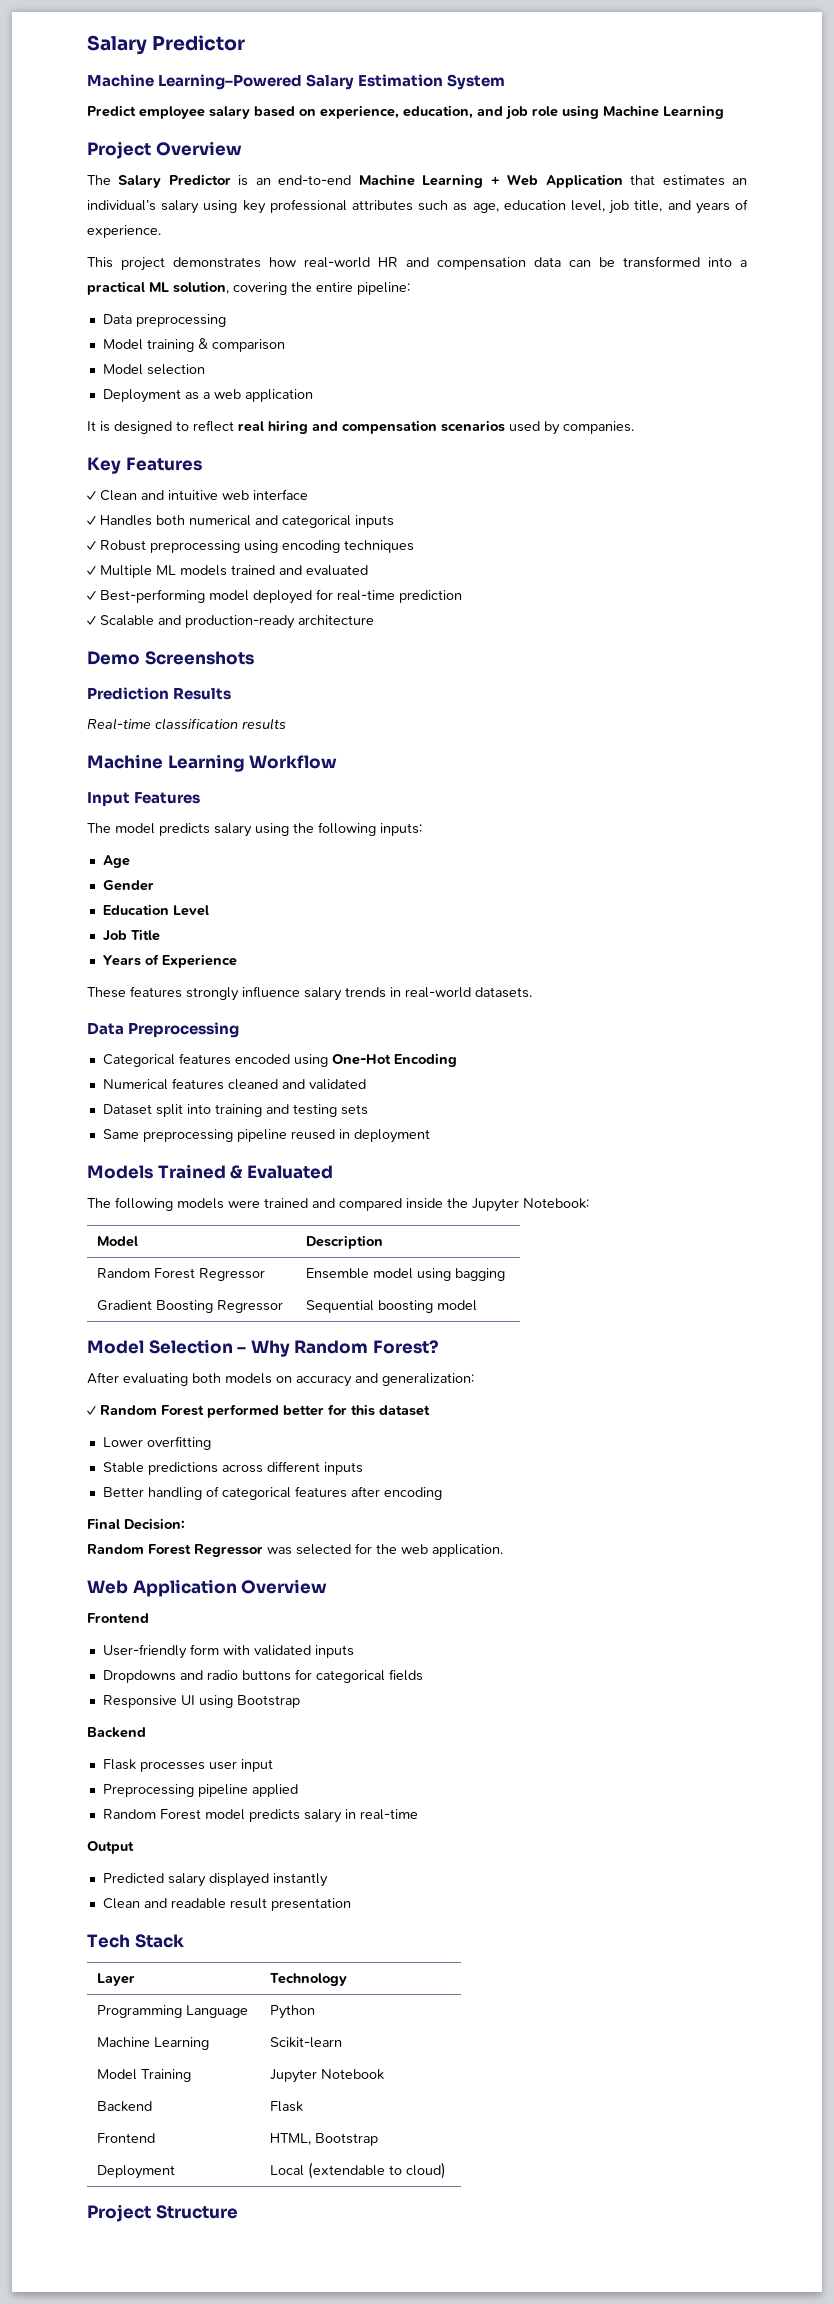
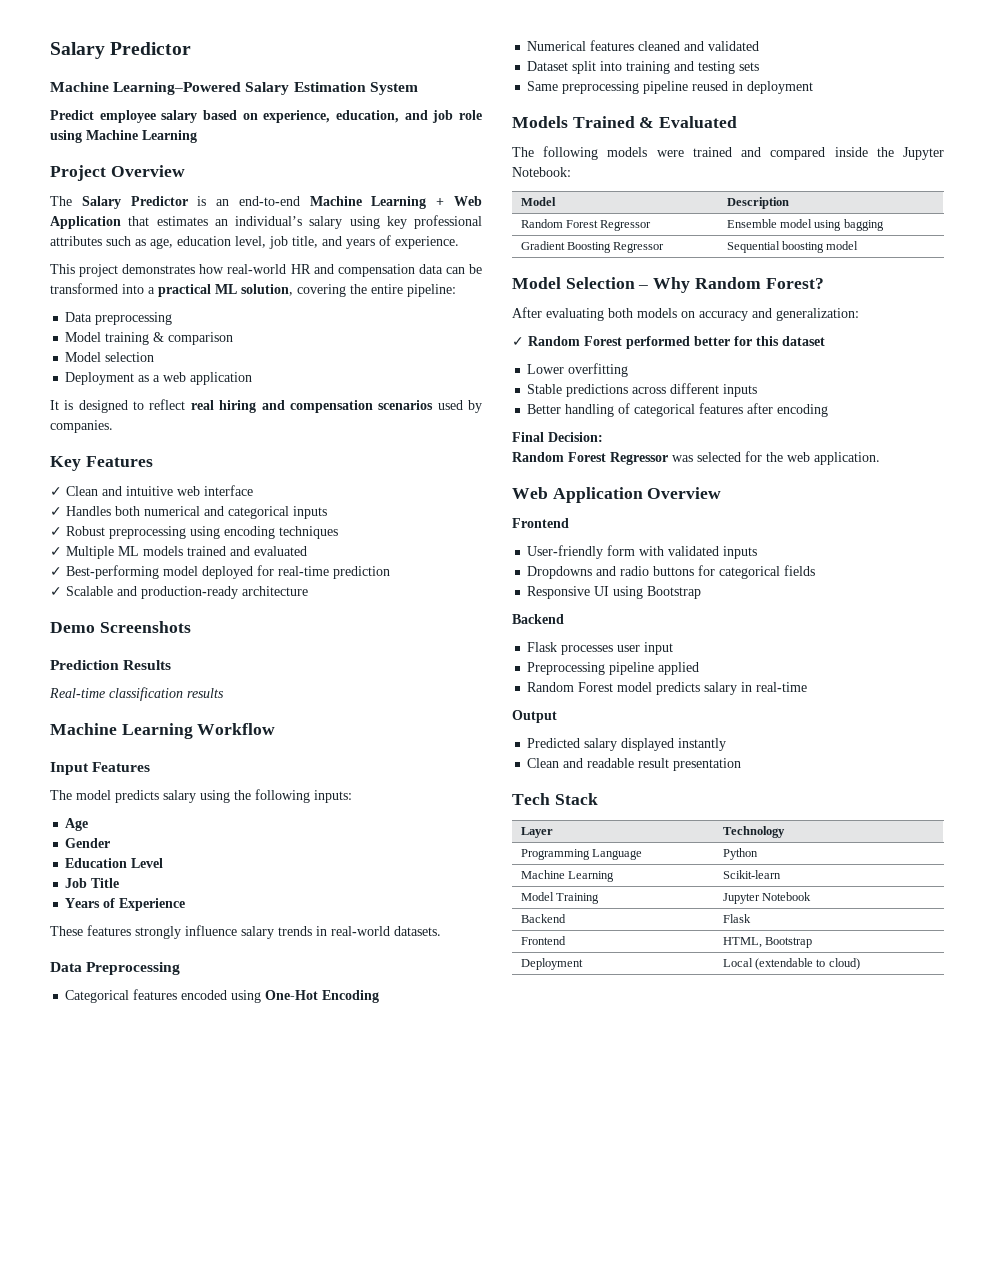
- Project Structure

